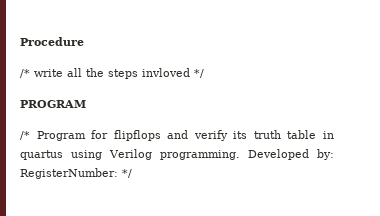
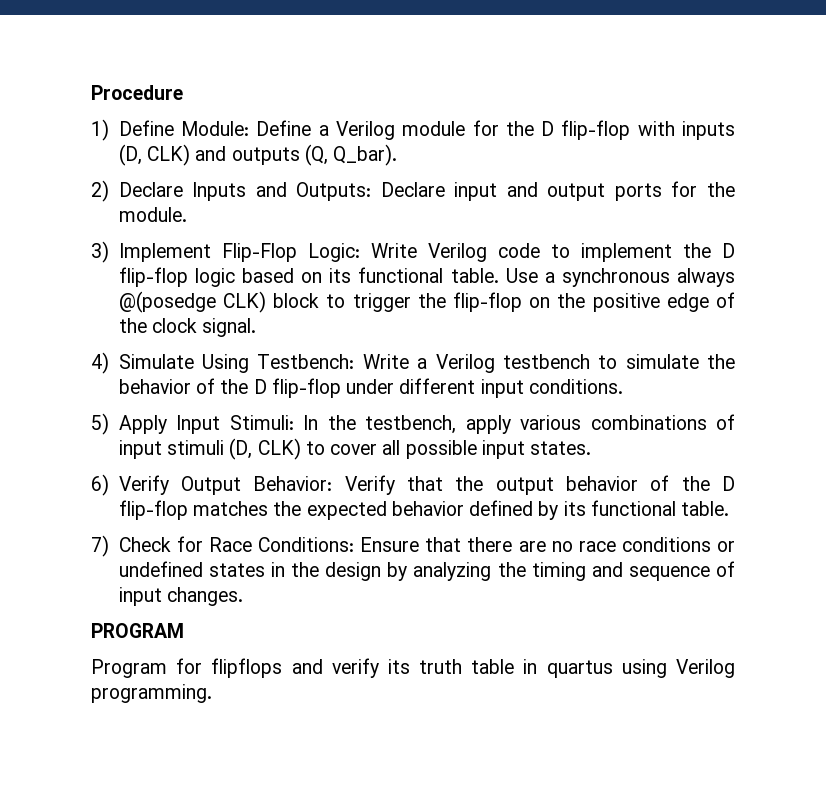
- /* write all the steps invloved */
+ 1) Define Module: Define a Verilog module for the D flip-flop with inputs (D, CLK) and outputs (Q, Q_bar).
+ 2) Declare Inputs and Outputs: Declare input and output ports for the module.
+ 3) Implement Flip-Flop Logic: Write Verilog code to implement the D flip-flop logic based on its functional table. Use a synchronous always @(posedge CLK) block to trigger the flip-flop on the positive edge of the clock signal.
+ 4) Simulate Using Testbench: Write a Verilog testbench to simulate the behavior of the D flip-flop under different input conditions.
+ 5) Apply Input Stimuli: In the testbench, apply various combinations of input stimuli (D, CLK) to cover all possible input states.
+ 6) Verify Output Behavior: Verify that the output behavior of the D flip-flop matches the expected behavior defined by its functional table.
+ 7) Check for Race Conditions: Ensure that there are no race conditions or undefined states in the design by analyzing the timing and sequence of input changes.
- /* Program for flipflops and verify its truth table in quartus using Verilog programming. Developed by: RegisterNumber: */
+ Program for flipflops and verify its truth table in quartus using Verilog programming.

